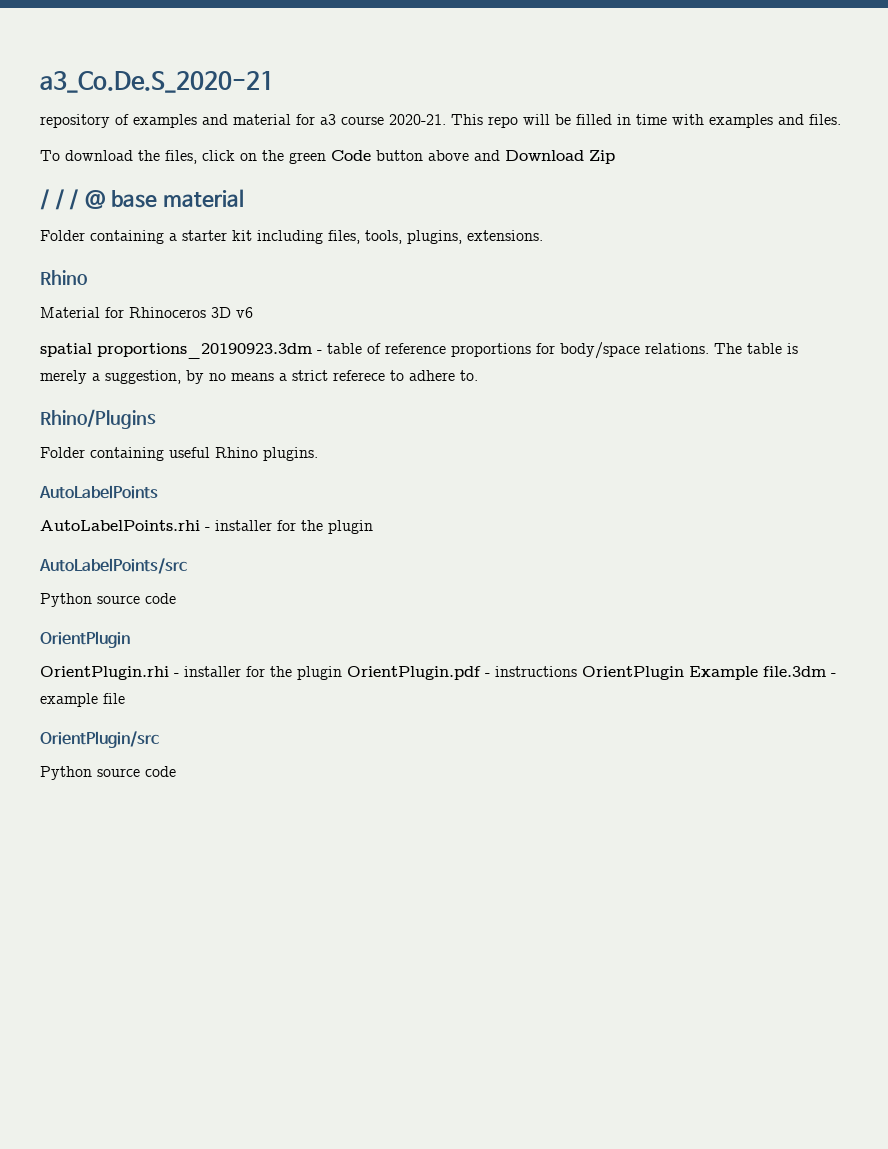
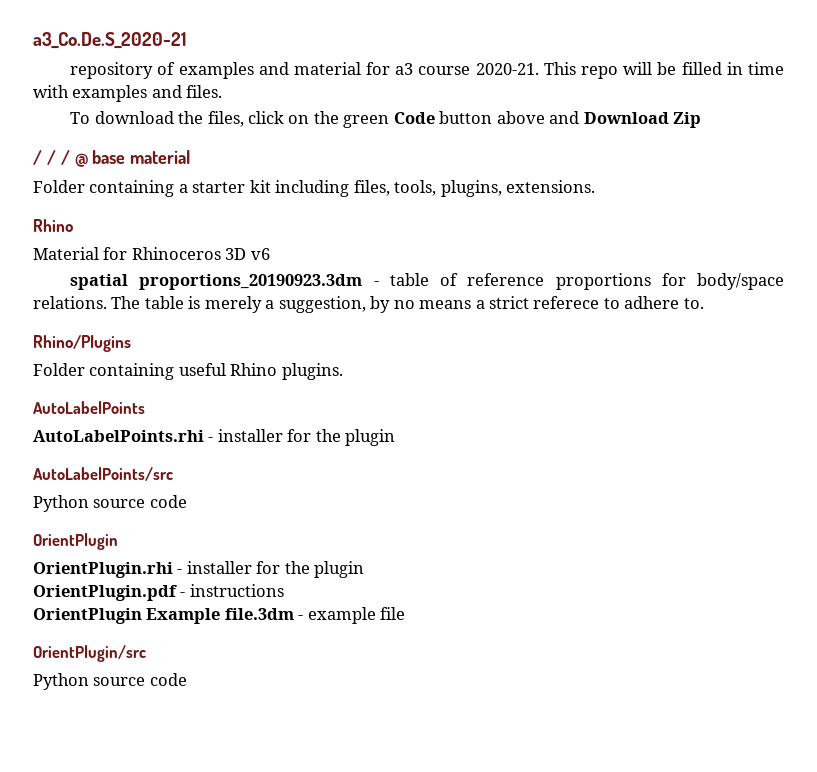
- OrientPlugin.rhi - installer for the plugin OrientPlugin.pdf - instructions OrientPlugin Example file.3dm - example file
+ OrientPlugin.rhi - installer for the plugin
+ OrientPlugin.pdf - instructions
+ OrientPlugin Example file.3dm - example file

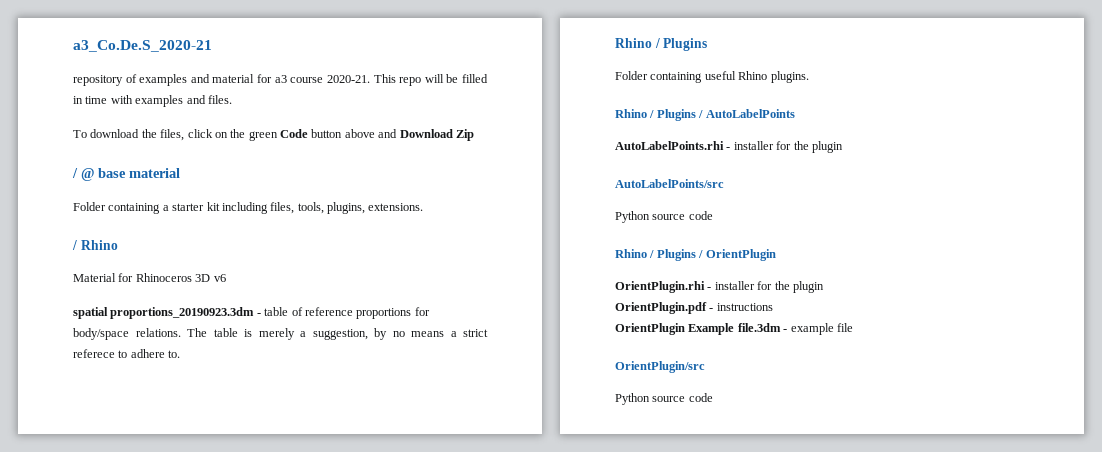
- / / / @ base material
+ / @ base material
  Folder containing a starter kit including files, tools, plugins, extensions.
- Rhino
+ / Rhino
  The table is merely a suggestion, by no means a strict referece to adhere to.
- Rhino/Plugins
+ Rhino / Plugins
- AutoLabelPoints
+ Rhino / Plugins / AutoLabelPoints
  AutoLabelPoints/src
  Python source code
- OrientPlugin
+ Rhino / Plugins / OrientPlugin

